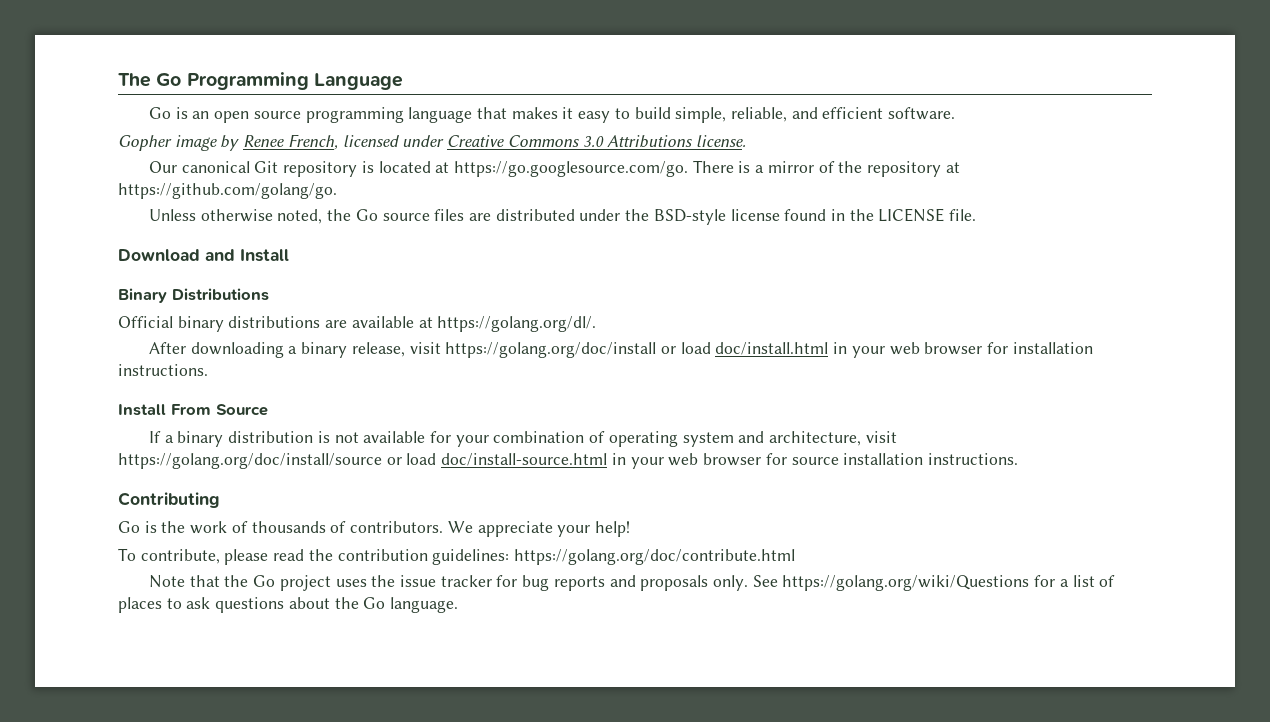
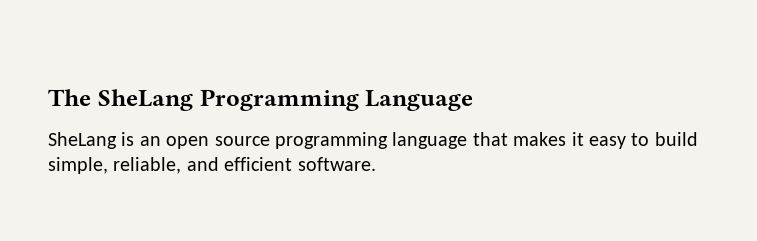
- The Go Programming Language
+ The SheLang Programming Language
- Go is an open source programming language that makes it easy to build simple, reliable, and efficient software.
+ SheLang is an open source programming language that makes it easy to build simple, reliable, and efficient software.
- Gopher image by Renee French, licensed under Creative Commons 3.0 Attributions license.
- Our canonical Git repository is located at https://go.googlesource.com/go. There is a mirror of the repository at https://github.com/golang/go.
- Unless otherwise noted, the Go source files are distributed under the BSD-style license found in the LICENSE file.
- Download and Install
- Binary Distributions
- Official binary distributions are available at https://golang.org/dl/.
- After downloading a binary release, visit https://golang.org/doc/install or load doc/install.html in your web browser for installation instructions.
- Install From Source
- If a binary distribution is not available for your combination of operating system and architecture, visit https://golang.org/doc/install/source or load doc/install-source.html in your web browser for source installation instructions.
- Contributing
- Go is the work of thousands of contributors. We appreciate your help!
- To contribute, please read the contribution guidelines: https://golang.org/doc/contribute.html
- Note that the Go project uses the issue tracker for bug reports and proposals only. See https://golang.org/wiki/Questions for a list of places to ask questions about the Go language.

